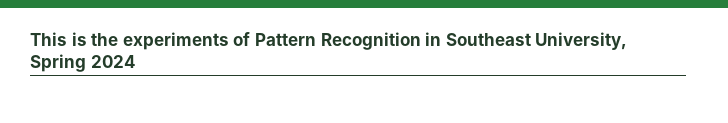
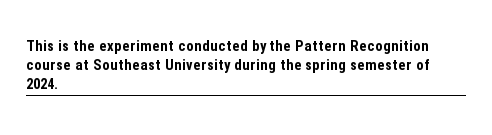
- This is the experiments of Pattern Recognition in Southeast University, Spring 2024
+ This is the experiment conducted by the Pattern Recognition course at Southeast University during the spring semester of 2024.

